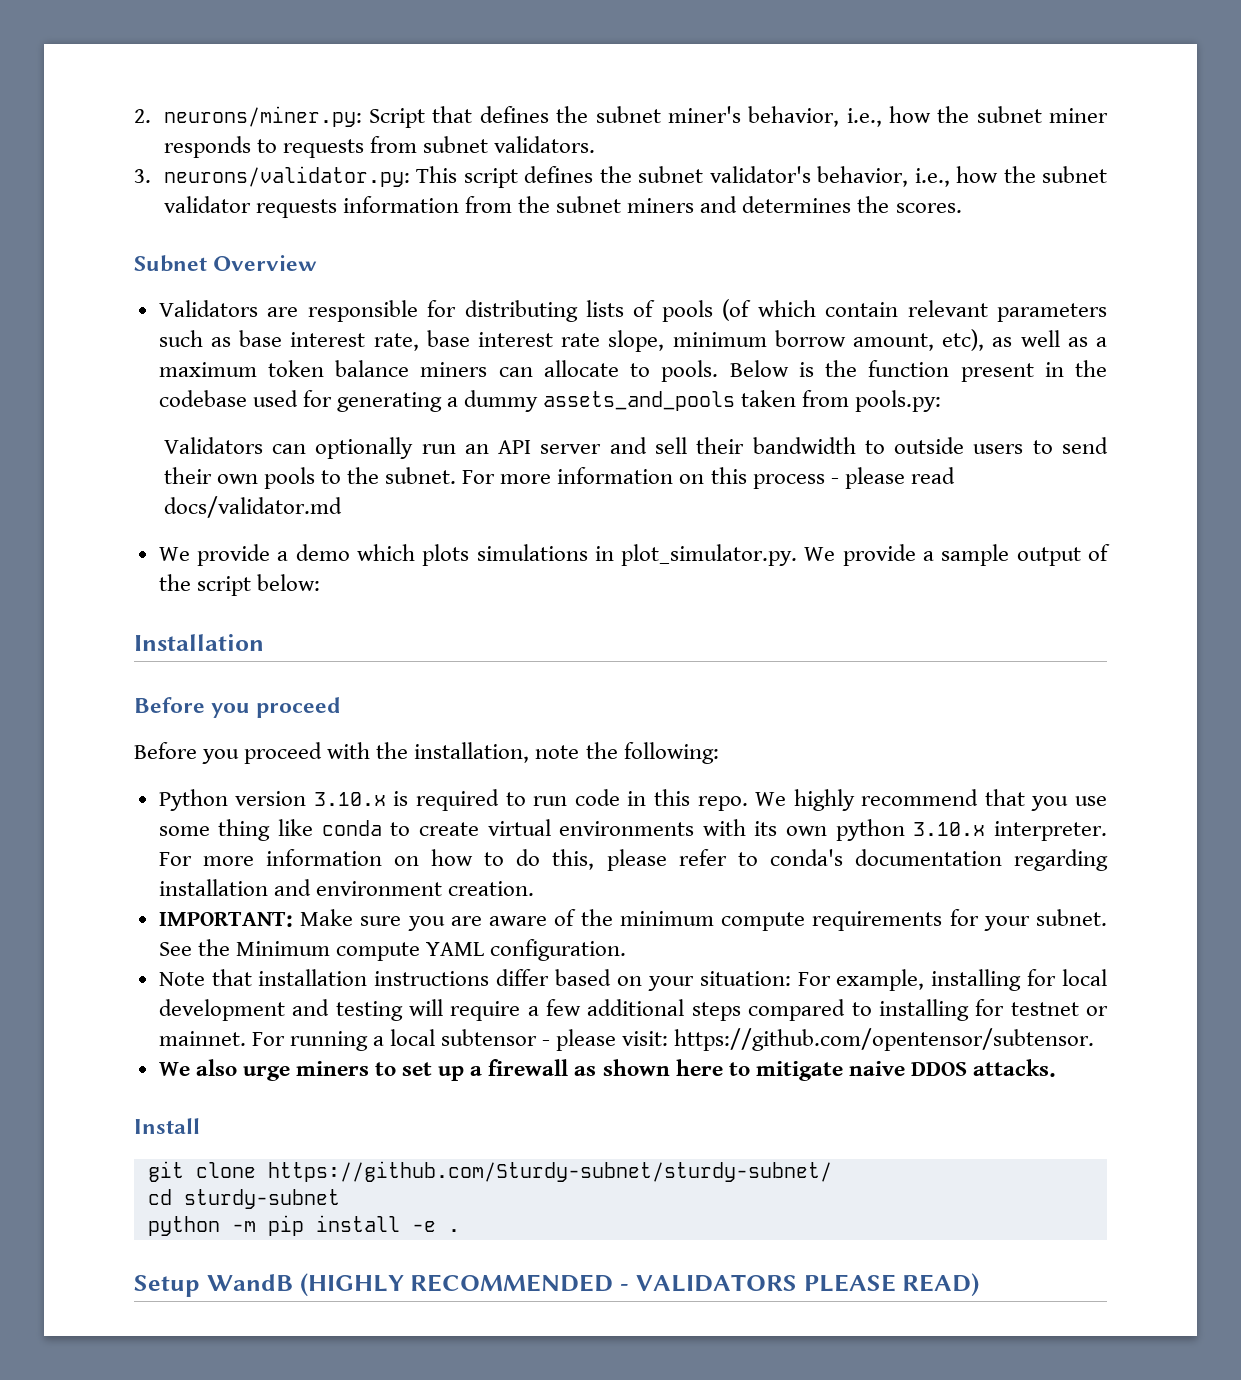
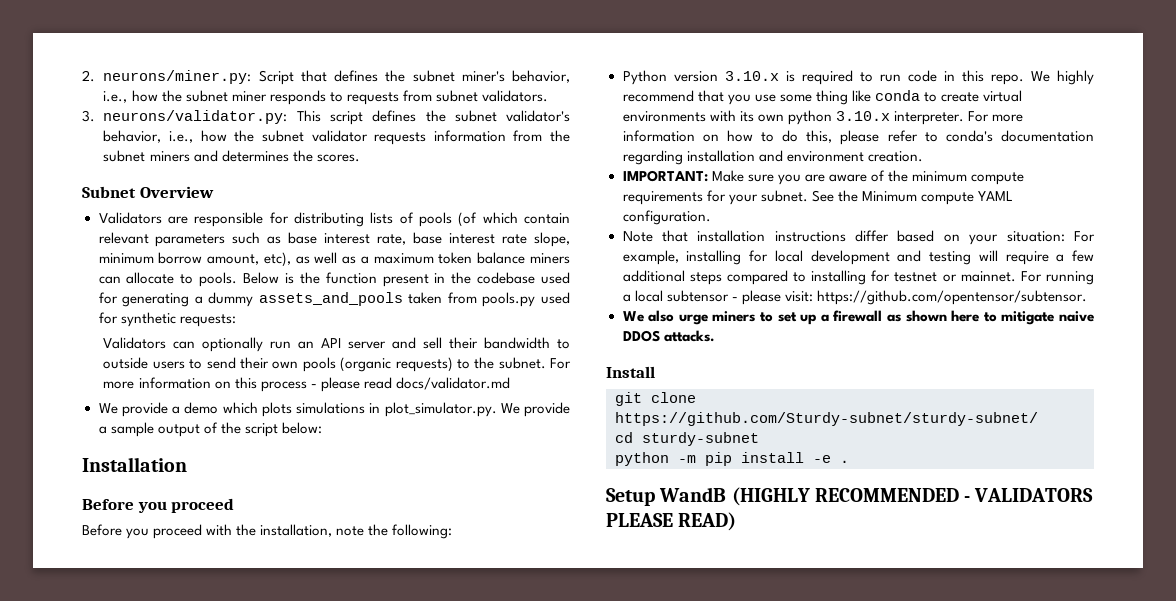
- Below is the function present in the codebase used for generating a dummy assets_and_pools taken from pools.py:
+ Below is the function present in the codebase used for generating a dummy assets_and_pools taken from pools.py used for synthetic requests:
- Validators can optionally run an API server and sell their bandwidth to outside users to send their own pools to the subnet.
+ Validators can optionally run an API server and sell their bandwidth to outside users to send their own pools (organic requests) to the subnet.

